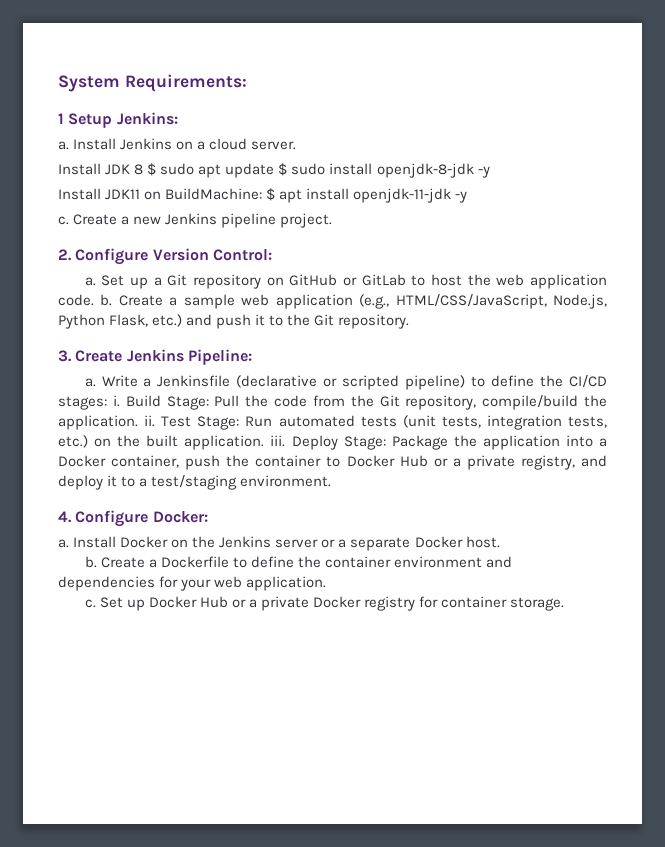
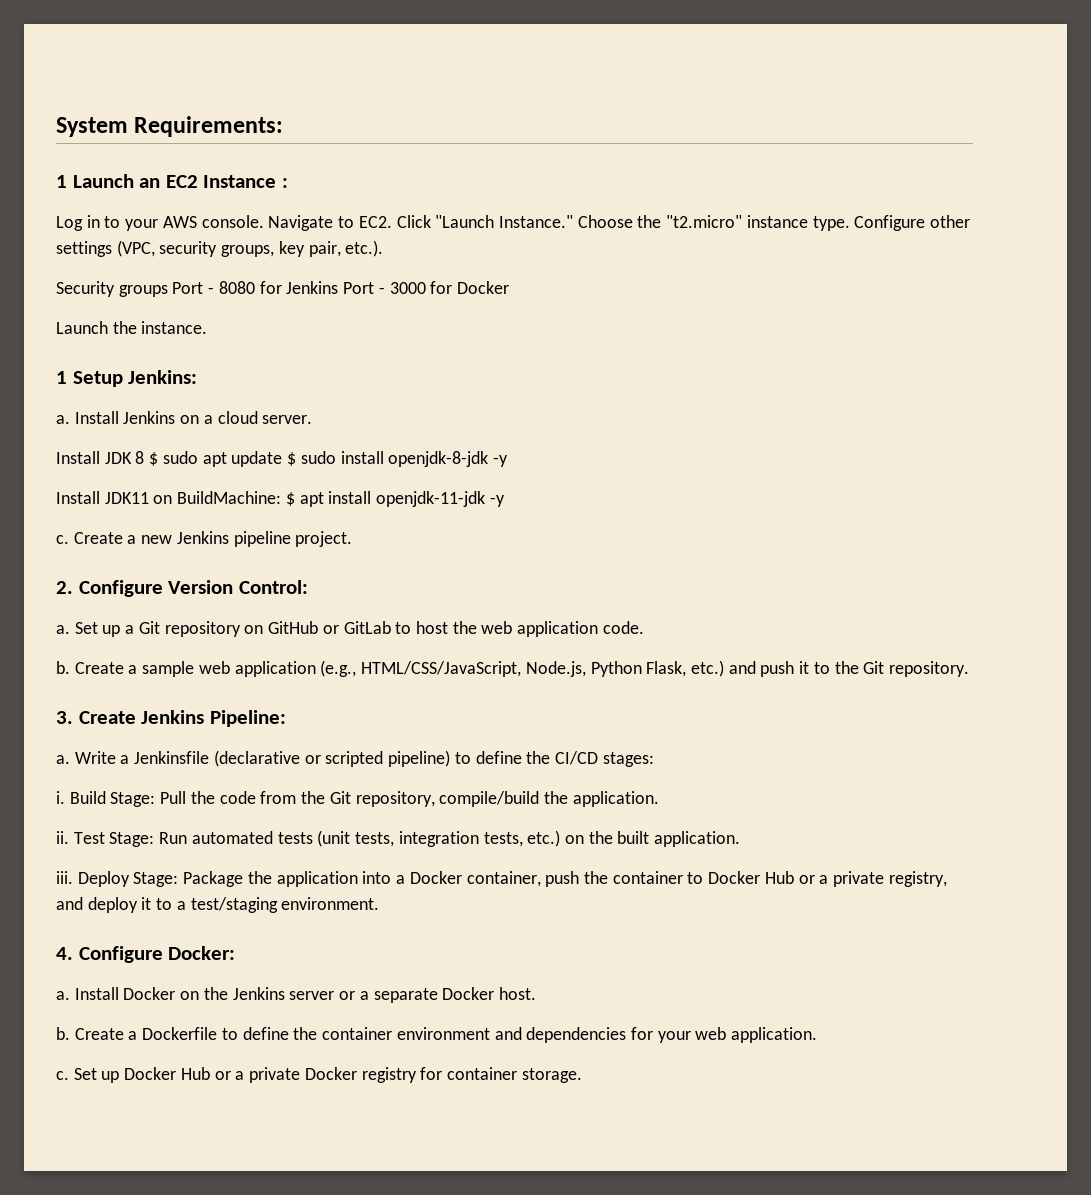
+ 1 Launch an EC2 Instance :
+ Log in to your AWS console. Navigate to EC2. Click "Launch Instance." Choose the "t2.micro" instance type. Configure other settings (VPC, security groups, key pair, etc.).
+ Security groups Port - 8080 for Jenkins Port - 3000 for Docker
+ Launch the instance.
- Set up a Git repository on GitHub or GitLab to host the web application code. b.
+ Set up a Git repository on GitHub or GitLab to host the web application code.
+ b.
- Write a Jenkinsfile (declarative or scripted pipeline) to define the CI/CD stages: i.
+ Write a Jenkinsfile (declarative or scripted pipeline) to define the CI/CD stages:
+ i.
- Build Stage: Pull the code from the Git repository, compile/build the application. ii.
+ Build Stage: Pull the code from the Git repository, compile/build the application.
+ ii.
- Test Stage: Run automated tests (unit tests, integration tests, etc.) on the built application. iii.
+ Test Stage: Run automated tests (unit tests, integration tests, etc.) on the built application.
+ iii.

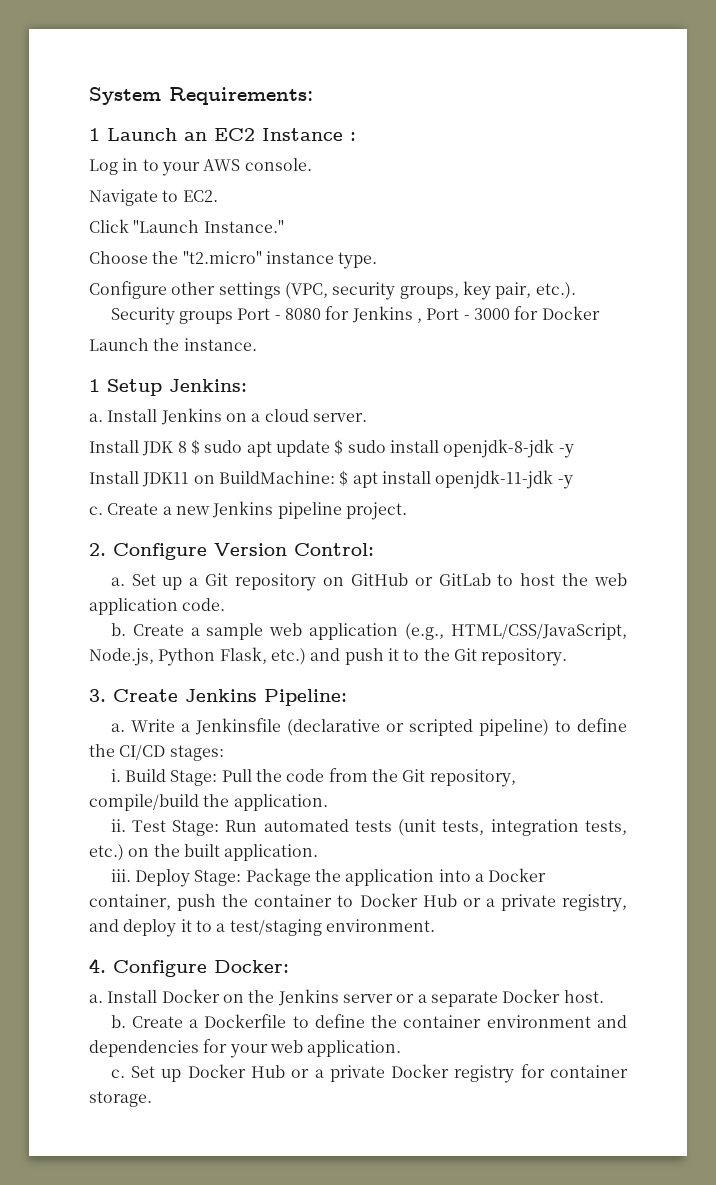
- Log in to your AWS console. Navigate to EC2. Click "Launch Instance." Choose the "t2.micro" instance type. Configure other settings (VPC, security groups, key pair, etc.).
+ Log in to your AWS console.
+ Navigate to EC2.
+ Click "Launch Instance."
+ Choose the "t2.micro" instance type.
+ Configure other settings (VPC, security groups, key pair, etc.).
- Security groups Port - 8080 for Jenkins Port - 3000 for Docker
+ Security groups Port - 8080 for Jenkins , Port - 3000 for Docker

